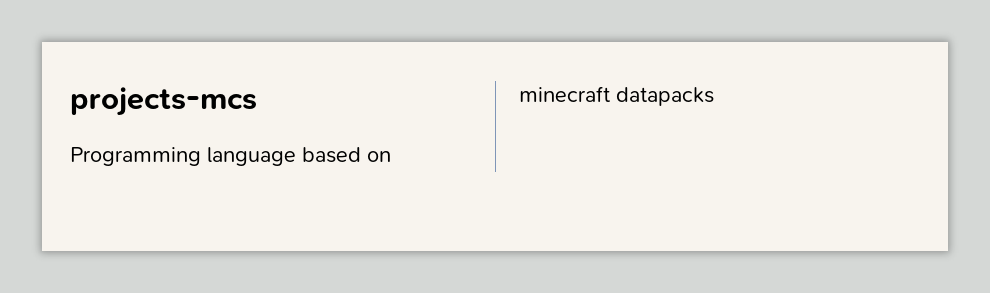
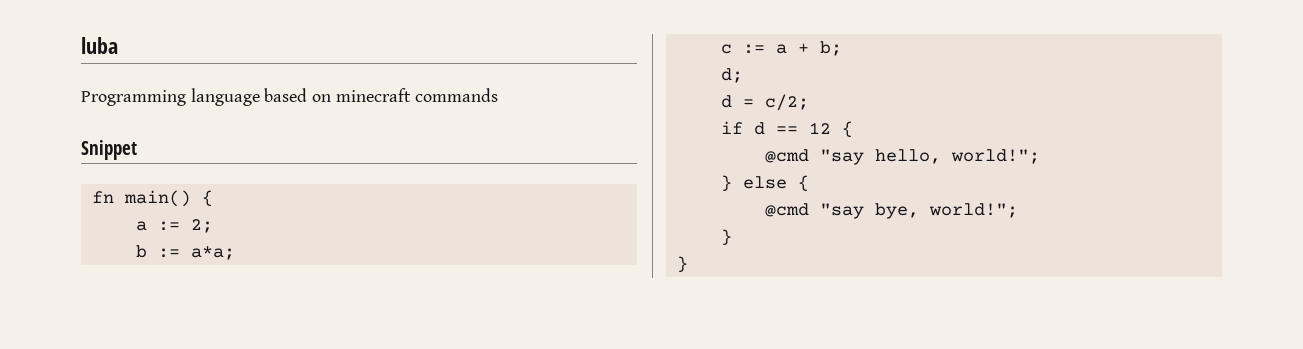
- projects-mcs
+ luba
- Programming language based on minecraft datapacks
+ Programming language based on minecraft commands
+ Snippet
+ fn main() {
+ a := 2;
+ b := a*a;
+ c := a + b;
+ d;
+ d = c/2;
+ if d == 12 {
+ @cmd "say hello, world!";
+ } else {
+ @cmd "say bye, world!";
+ }
+ }

